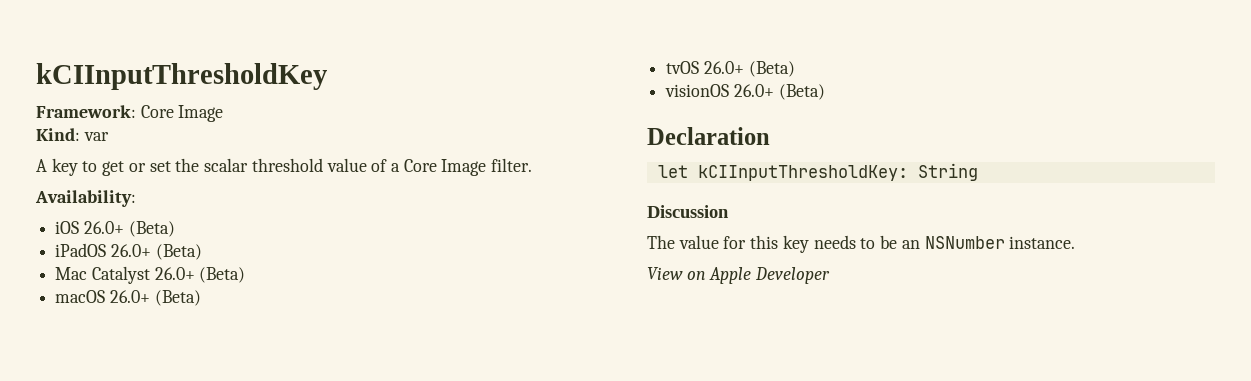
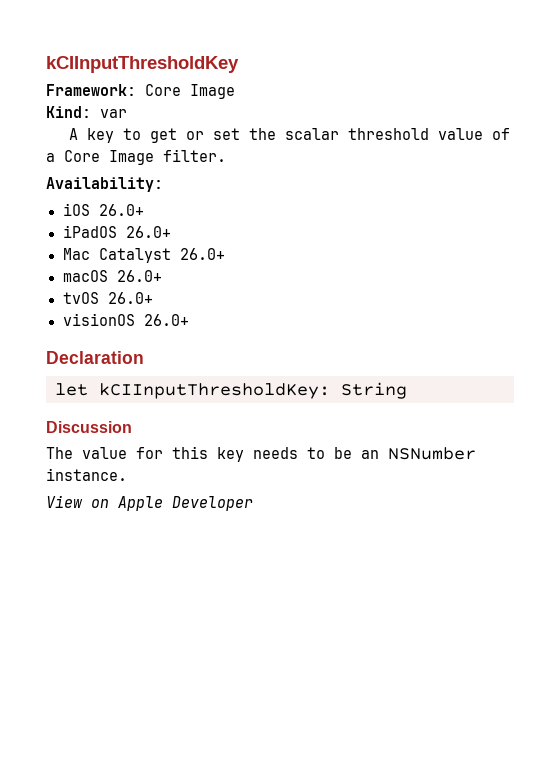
- iOS 26.0+ (Beta)
+ iOS 26.0+
- iPadOS 26.0+ (Beta)
+ iPadOS 26.0+
- Mac Catalyst 26.0+ (Beta)
+ Mac Catalyst 26.0+
- macOS 26.0+ (Beta)
+ macOS 26.0+
- tvOS 26.0+ (Beta)
+ tvOS 26.0+
- visionOS 26.0+ (Beta)
+ visionOS 26.0+

